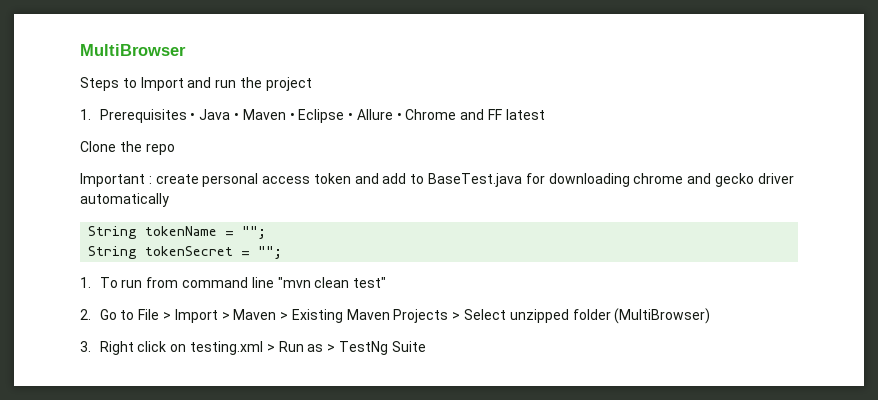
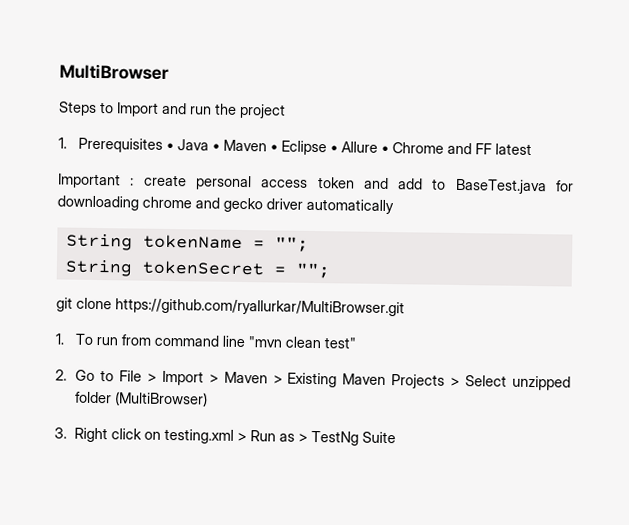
- Clone the repo
+ git clone https://github.com/ryallurkar/MultiBrowser.git

